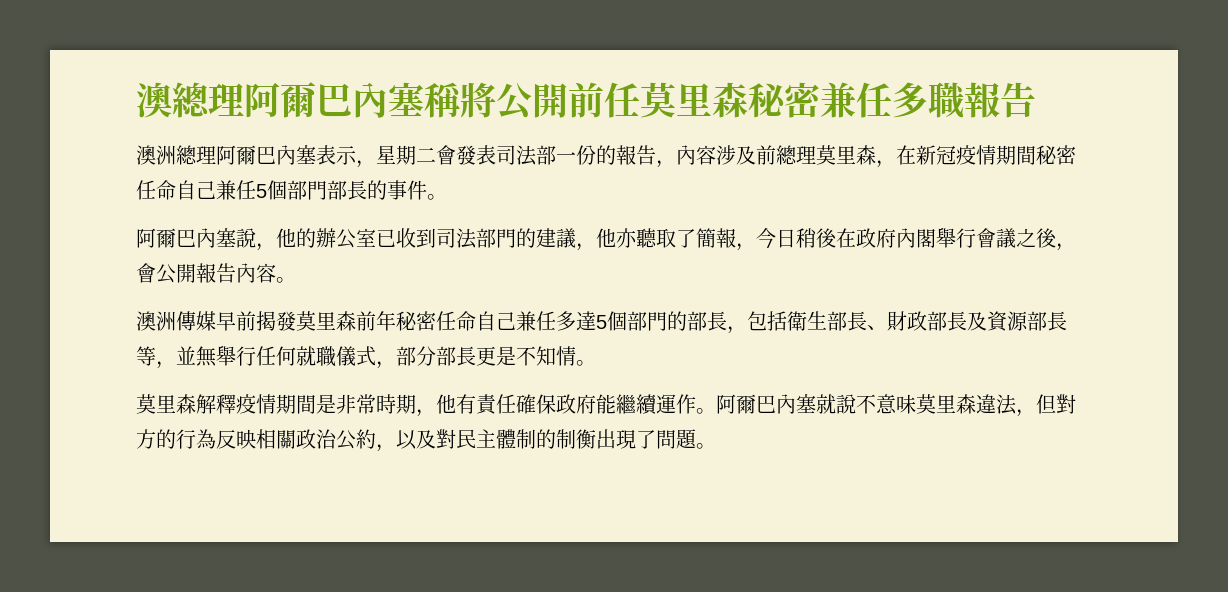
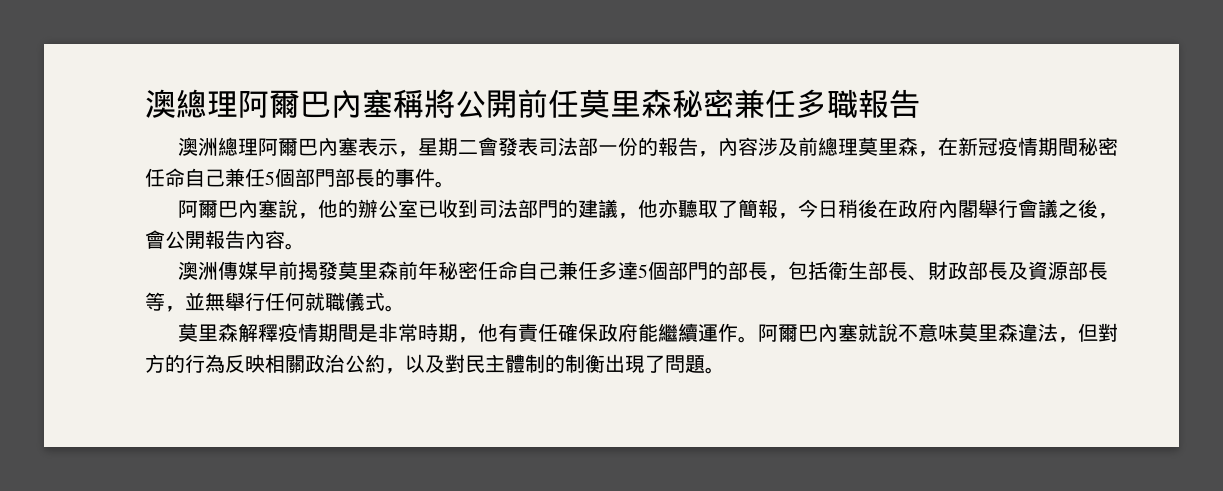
- 澳洲傳媒早前揭發莫里森前年秘密任命自己兼任多達5個部門的部長，包括衛生部長、財政部長及資源部長等，並無舉行任何就職儀式，部分部長更是不知情。
+ 澳洲傳媒早前揭發莫里森前年秘密任命自己兼任多達5個部門的部長，包括衛生部長、財政部長及資源部長等，並無舉行任何就職儀式。

